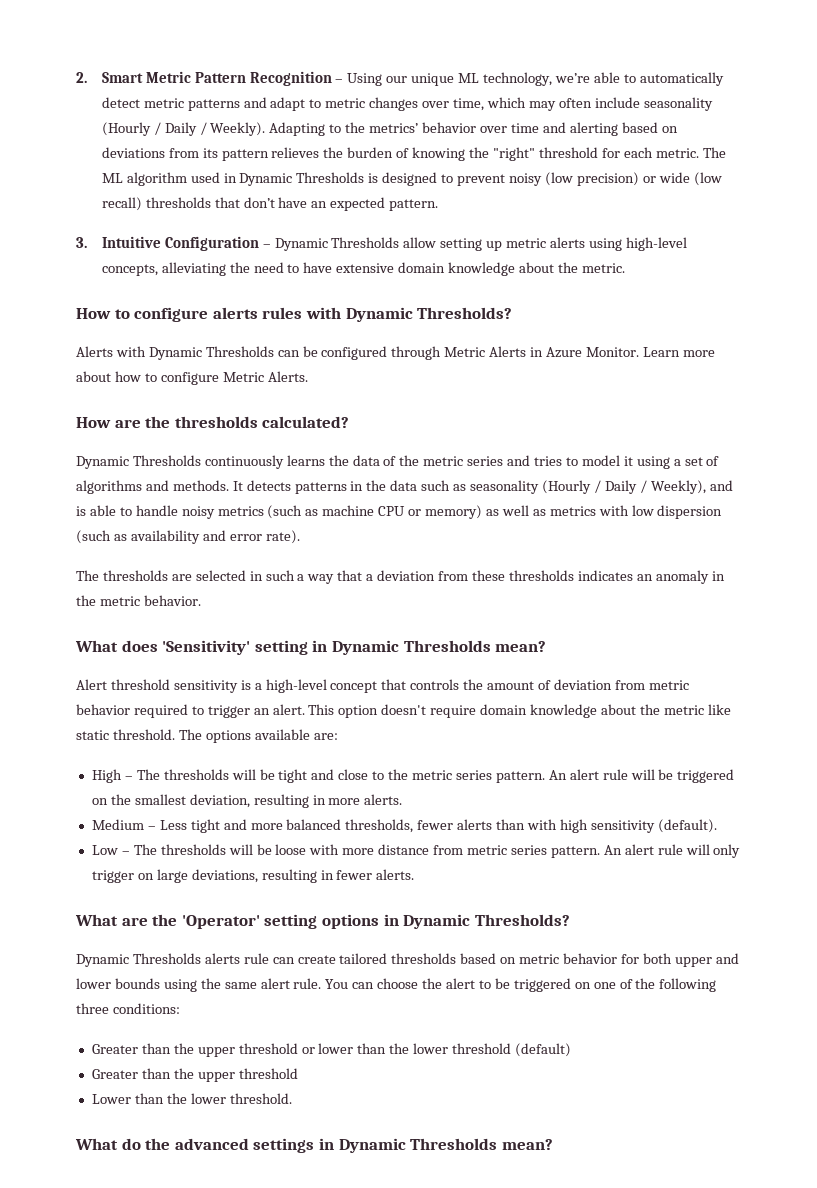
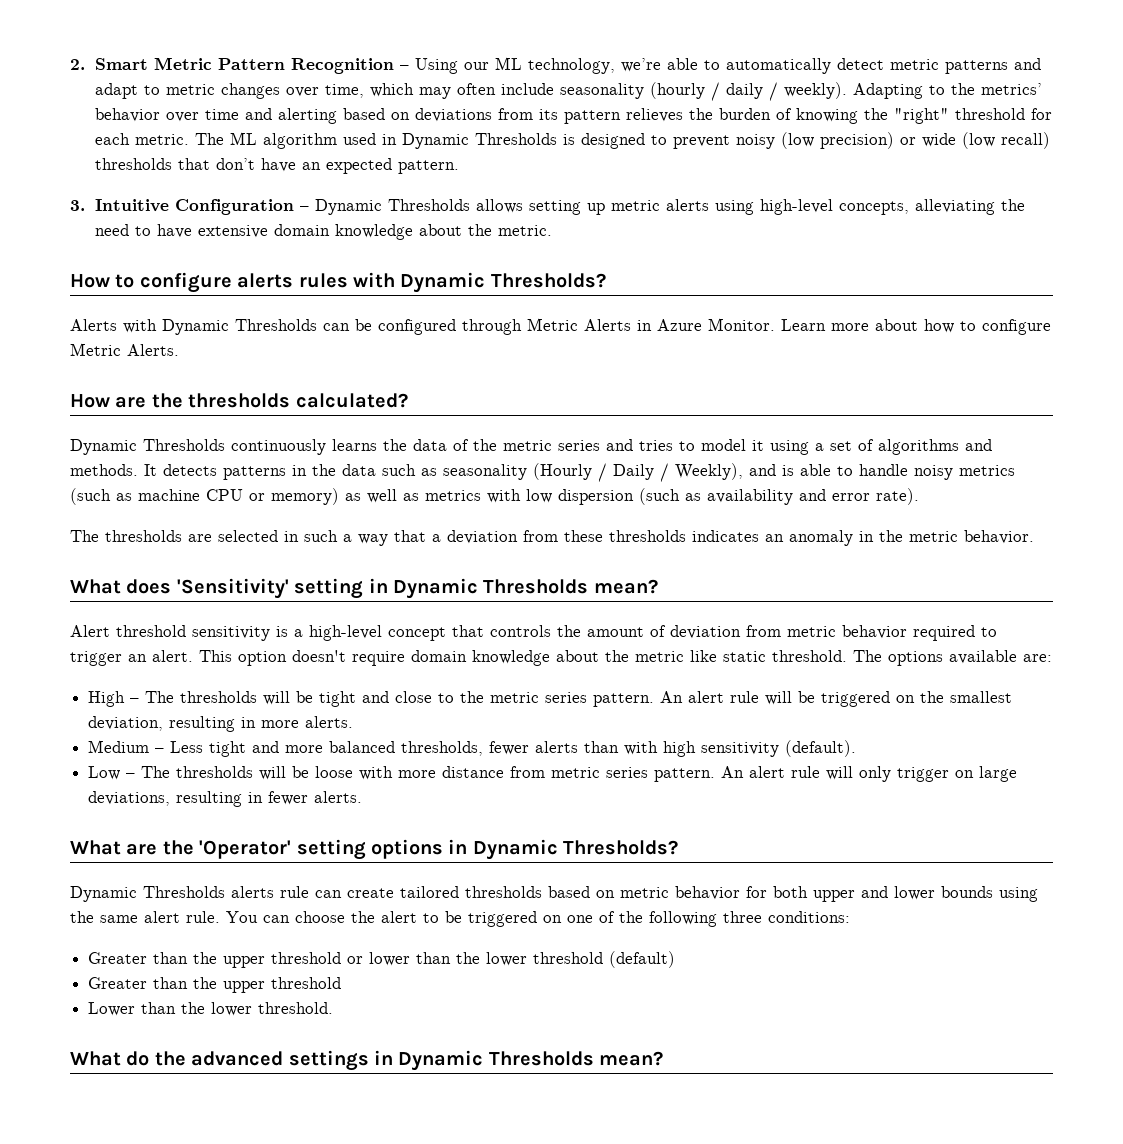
- 2. Smart Metric Pattern Recognition – Using our unique ML technology, we’re able to automatically detect metric patterns and adapt to metric changes over time, which may often include seasonality (Hourly / Daily / Weekly).
+ 2. Smart Metric Pattern Recognition – Using our ML technology, we’re able to automatically detect metric patterns and adapt to metric changes over time, which may often include seasonality (hourly / daily / weekly).
- 3. Intuitive Configuration – Dynamic Thresholds allow setting up metric alerts using high-level concepts, alleviating the need to have extensive domain knowledge about the metric.
+ 3. Intuitive Configuration – Dynamic Thresholds allows setting up metric alerts using high-level concepts, alleviating the need to have extensive domain knowledge about the metric.

